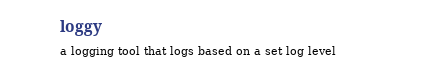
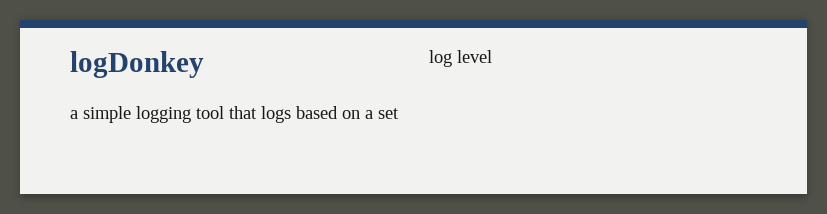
- loggy
- a logging tool that logs based on a set log level
+ logDonkey
+ a simple logging tool that logs based on a set log level

